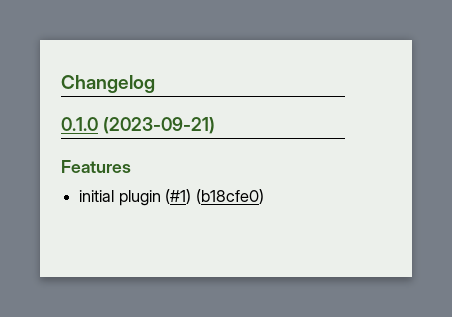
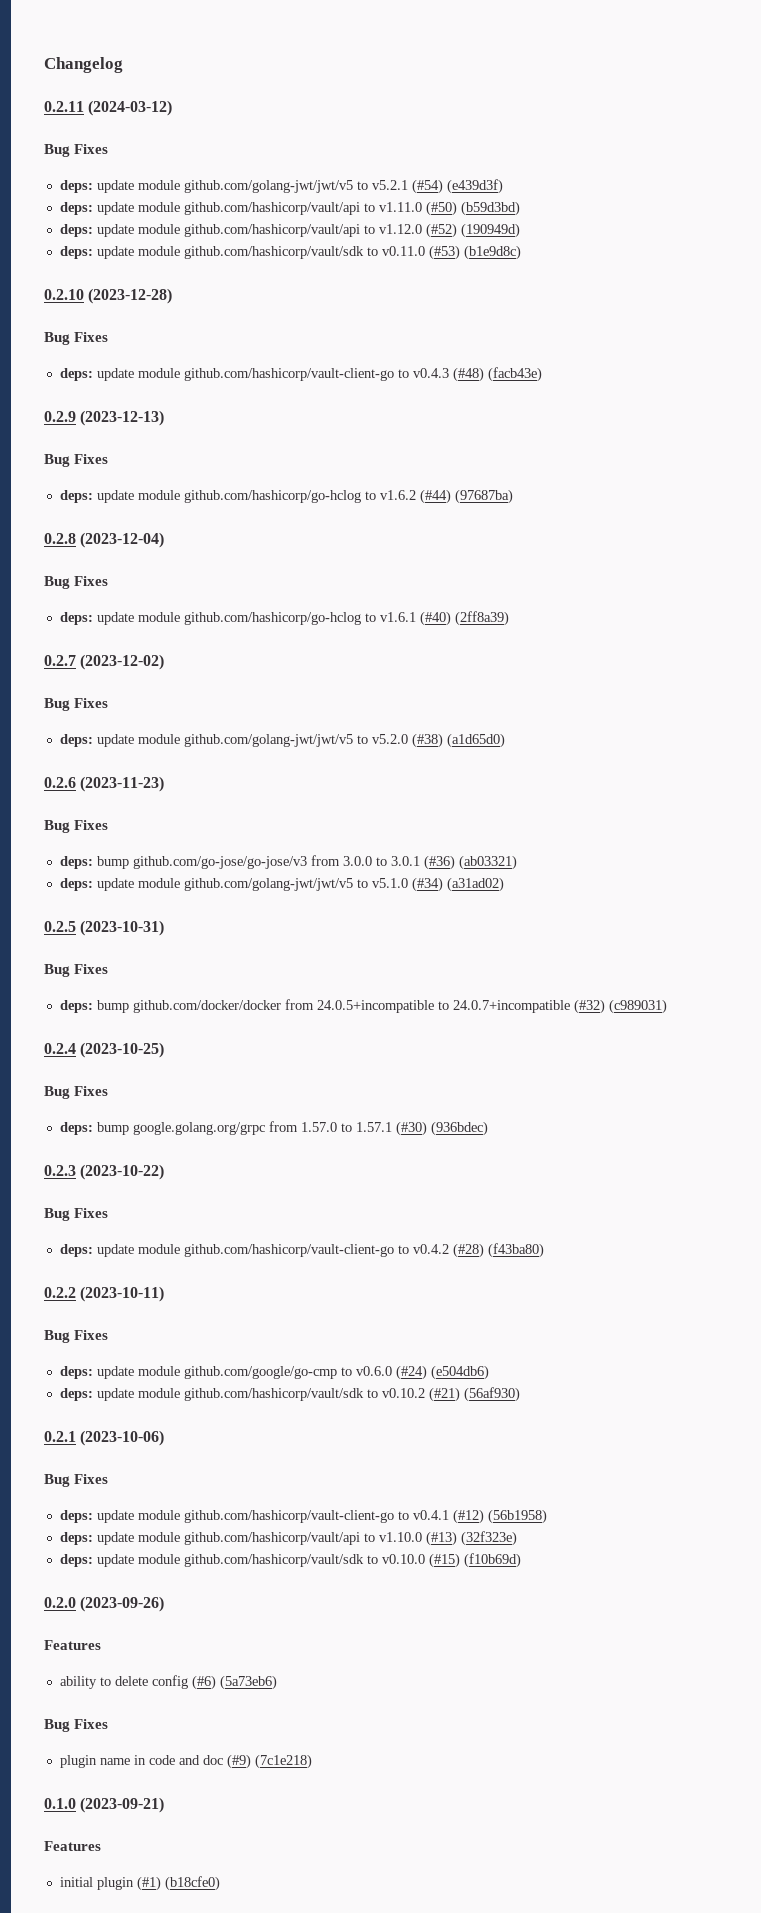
+ 0.2.11 (2024-03-12)
+ Bug Fixes
+ deps: update module github.com/golang-jwt/jwt/v5 to v5.2.1 (#54) (e439d3f)
+ deps: update module github.com/hashicorp/vault/api to v1.11.0 (#50) (b59d3bd)
+ deps: update module github.com/hashicorp/vault/api to v1.12.0 (#52) (190949d)
+ deps: update module github.com/hashicorp/vault/sdk to v0.11.0 (#53) (b1e9d8c)
+ 0.2.10 (2023-12-28)
+ Bug Fixes
+ deps: update module github.com/hashicorp/vault-client-go to v0.4.3 (#48) (facb43e)
+ 0.2.9 (2023-12-13)
+ Bug Fixes
+ deps: update module github.com/hashicorp/go-hclog to v1.6.2 (#44) (97687ba)
+ 0.2.8 (2023-12-04)
+ Bug Fixes
+ deps: update module github.com/hashicorp/go-hclog to v1.6.1 (#40) (2ff8a39)
+ 0.2.7 (2023-12-02)
+ Bug Fixes
+ deps: update module github.com/golang-jwt/jwt/v5 to v5.2.0 (#38) (a1d65d0)
+ 0.2.6 (2023-11-23)
+ Bug Fixes
+ deps: bump github.com/go-jose/go-jose/v3 from 3.0.0 to 3.0.1 (#36) (ab03321)
+ deps: update module github.com/golang-jwt/jwt/v5 to v5.1.0 (#34) (a31ad02)
+ 0.2.5 (2023-10-31)
+ Bug Fixes
+ deps: bump github.com/docker/docker from 24.0.5+incompatible to 24.0.7+incompatible (#32) (c989031)
+ 0.2.4 (2023-10-25)
+ Bug Fixes
+ deps: bump google.golang.org/grpc from 1.57.0 to 1.57.1 (#30) (936bdec)
+ 0.2.3 (2023-10-22)
+ Bug Fixes
+ deps: update module github.com/hashicorp/vault-client-go to v0.4.2 (#28) (f43ba80)
+ 0.2.2 (2023-10-11)
+ Bug Fixes
+ deps: update module github.com/google/go-cmp to v0.6.0 (#24) (e504db6)
+ deps: update module github.com/hashicorp/vault/sdk to v0.10.2 (#21) (56af930)
+ 0.2.1 (2023-10-06)
+ Bug Fixes
+ deps: update module github.com/hashicorp/vault-client-go to v0.4.1 (#12) (56b1958)
+ deps: update module github.com/hashicorp/vault/api to v1.10.0 (#13) (32f323e)
+ deps: update module github.com/hashicorp/vault/sdk to v0.10.0 (#15) (f10b69d)
+ 0.2.0 (2023-09-26)
+ Features
+ ability to delete config (#6) (5a73eb6)
+ Bug Fixes
+ plugin name in code and doc (#9) (7c1e218)

